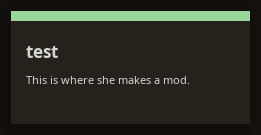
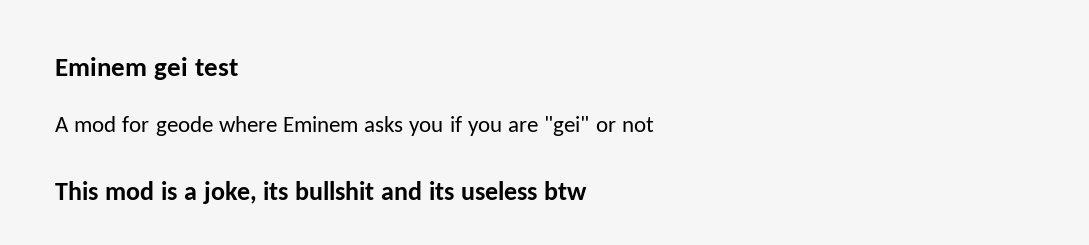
- test
+ Eminem gei test
- This is where she makes a mod.
+ A mod for geode where Eminem asks you if you are "gei" or not
+ This mod is a joke, its bullshit and its useless btw

